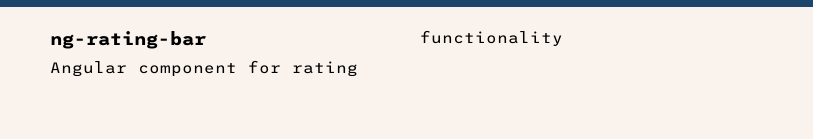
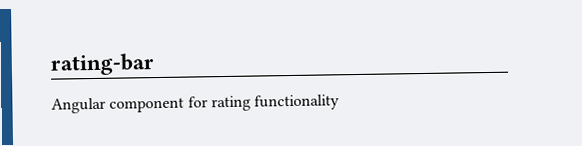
- ng-rating-bar
+ rating-bar

